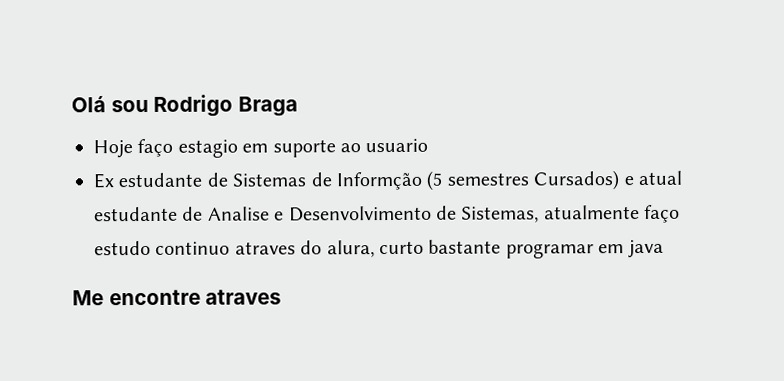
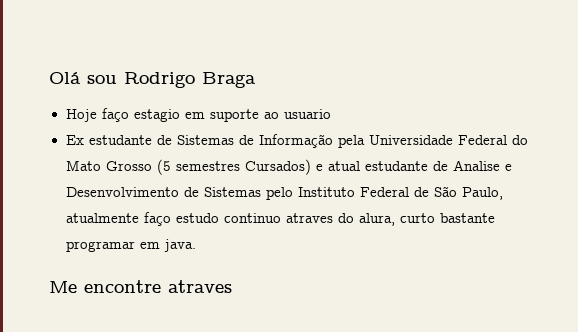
- Ex estudante de Sistemas de Informção (5 semestres Cursados) e atual estudante de Analise e Desenvolvimento de Sistemas, atualmente faço estudo continuo atraves do alura, curto bastante programar em java
+ Ex estudante de Sistemas de Informação pela Universidade Federal do Mato Grosso (5 semestres Cursados) e atual estudante de Analise e Desenvolvimento de Sistemas pelo Instituto Federal de São Paulo, atualmente faço estudo continuo atraves do alura, curto bastante programar em java.

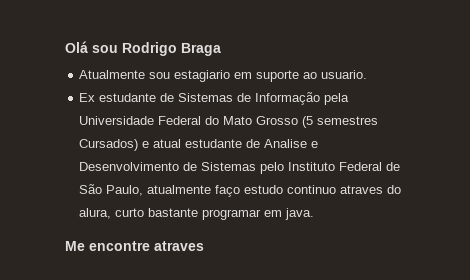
- Hoje faço estagio em suporte ao usuario
+ Atualmente sou estagiario em suporte ao usuario.

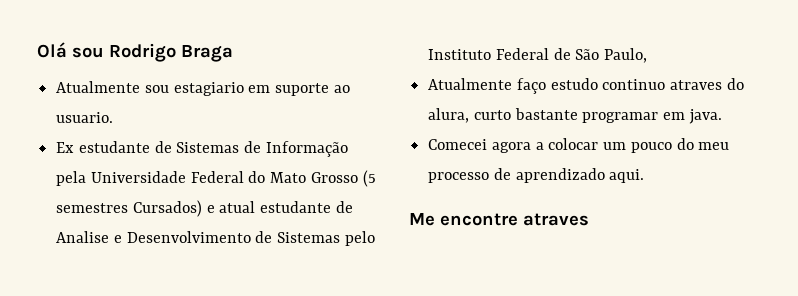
- Ex estudante de Sistemas de Informação pela Universidade Federal do Mato Grosso (5 semestres Cursados) e atual estudante de Analise e Desenvolvimento de Sistemas pelo Instituto Federal de São Paulo, atualmente faço estudo continuo atraves do alura, curto bastante programar em java.
+ Ex estudante de Sistemas de Informação pela Universidade Federal do Mato Grosso (5 semestres Cursados) e atual estudante de Analise e Desenvolvimento de Sistemas pelo Instituto Federal de São Paulo,
+ Atualmente faço estudo continuo atraves do alura, curto bastante programar em java.
+ Comecei agora a colocar um pouco do meu processo de aprendizado aqui.

